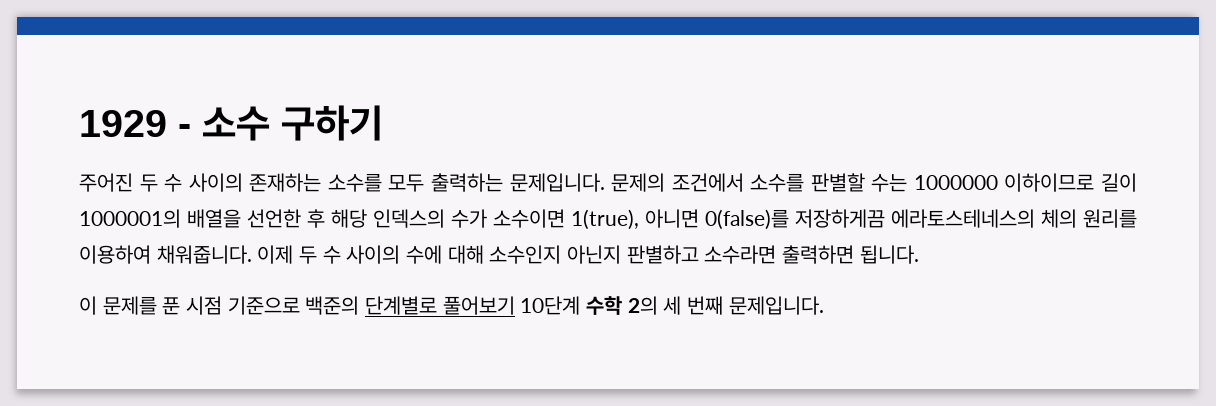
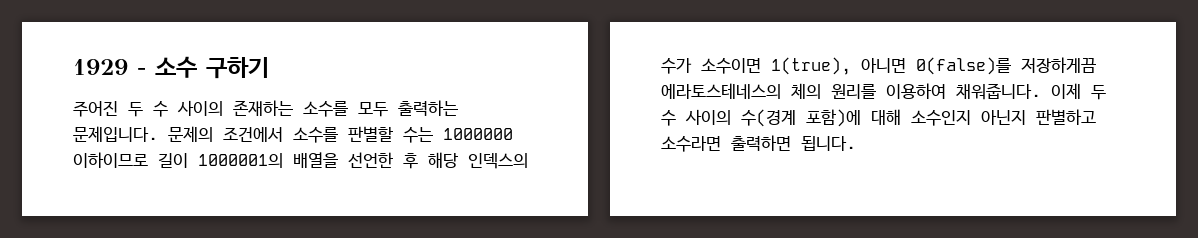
- 이제 두 수 사이의 수에 대해 소수인지 아닌지 판별하고 소수라면 출력하면 됩니다.
+ 이제 두 수 사이의 수(경계 포함)에 대해 소수인지 아닌지 판별하고 소수라면 출력하면 됩니다.
- 이 문제를 푼 시점 기준으로 백준의 단계별로 풀어보기 10단계 수학 2의 세 번째 문제입니다.

